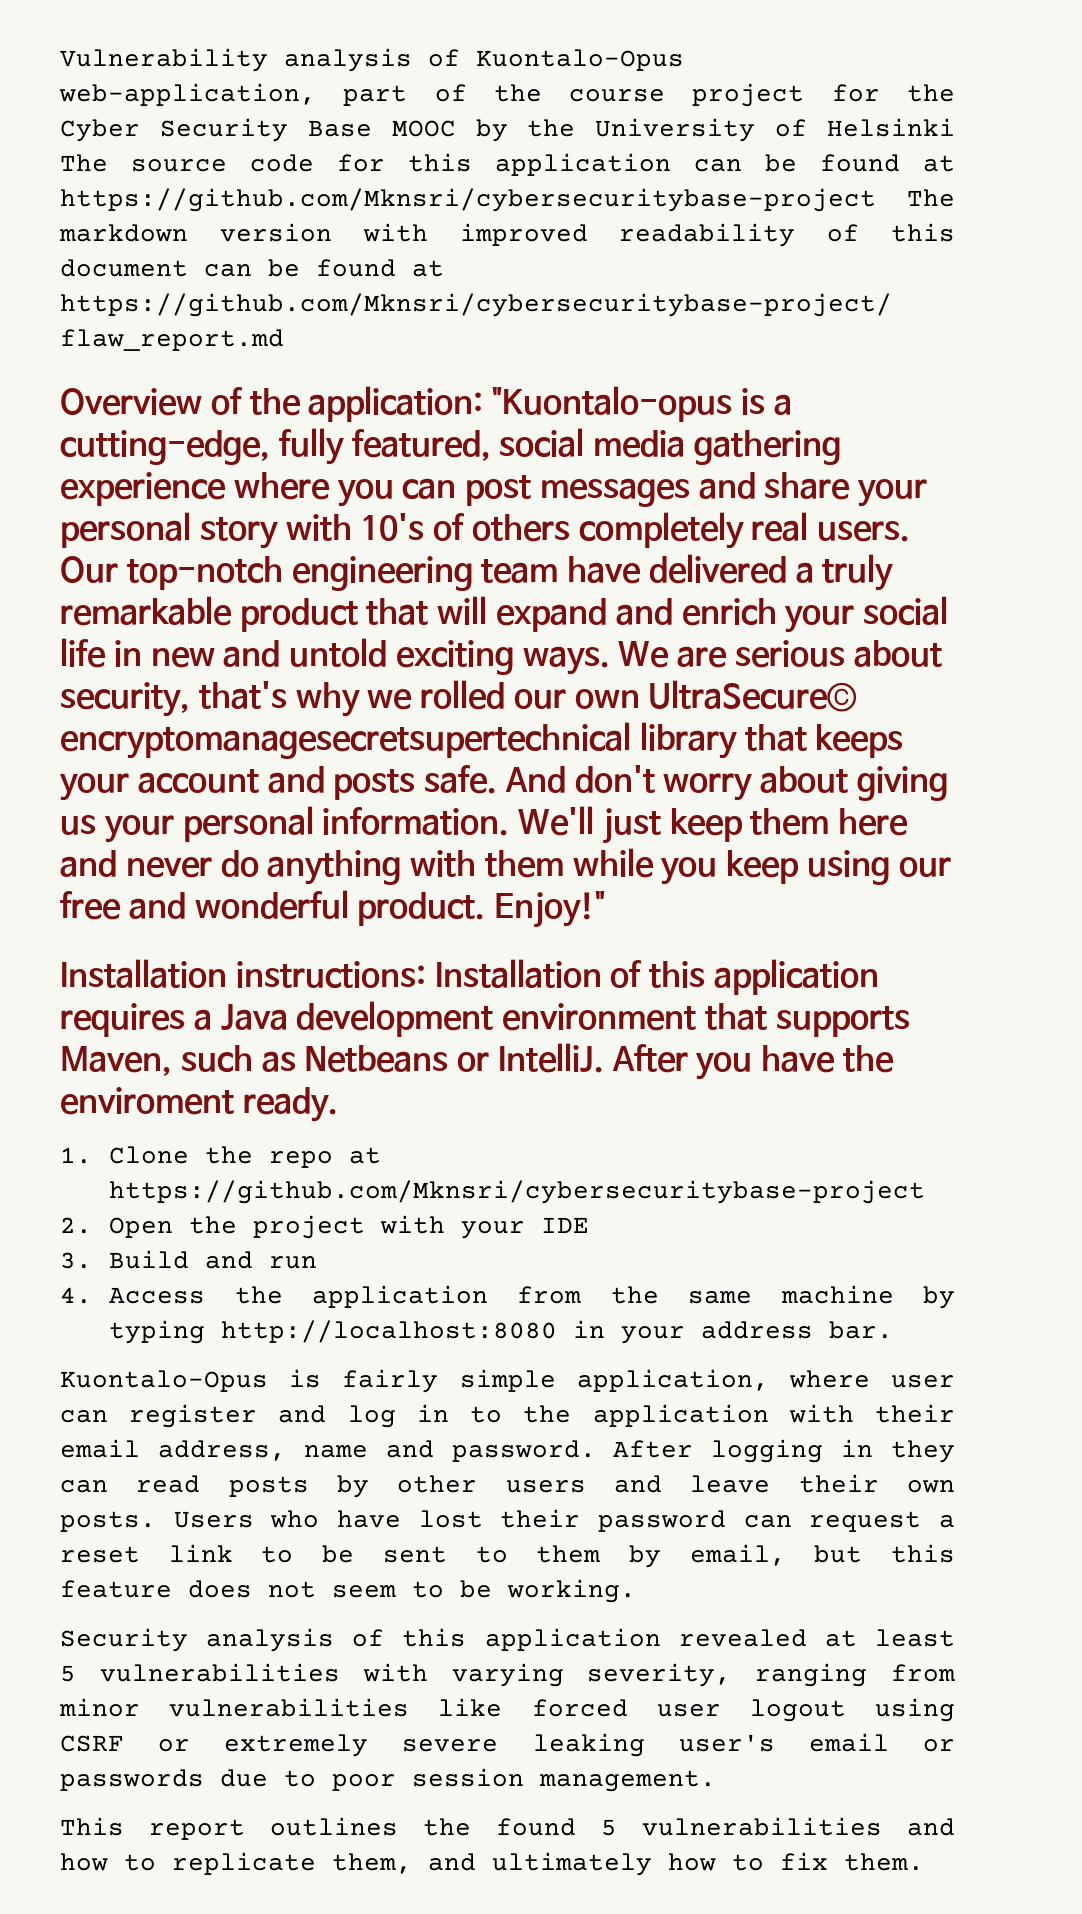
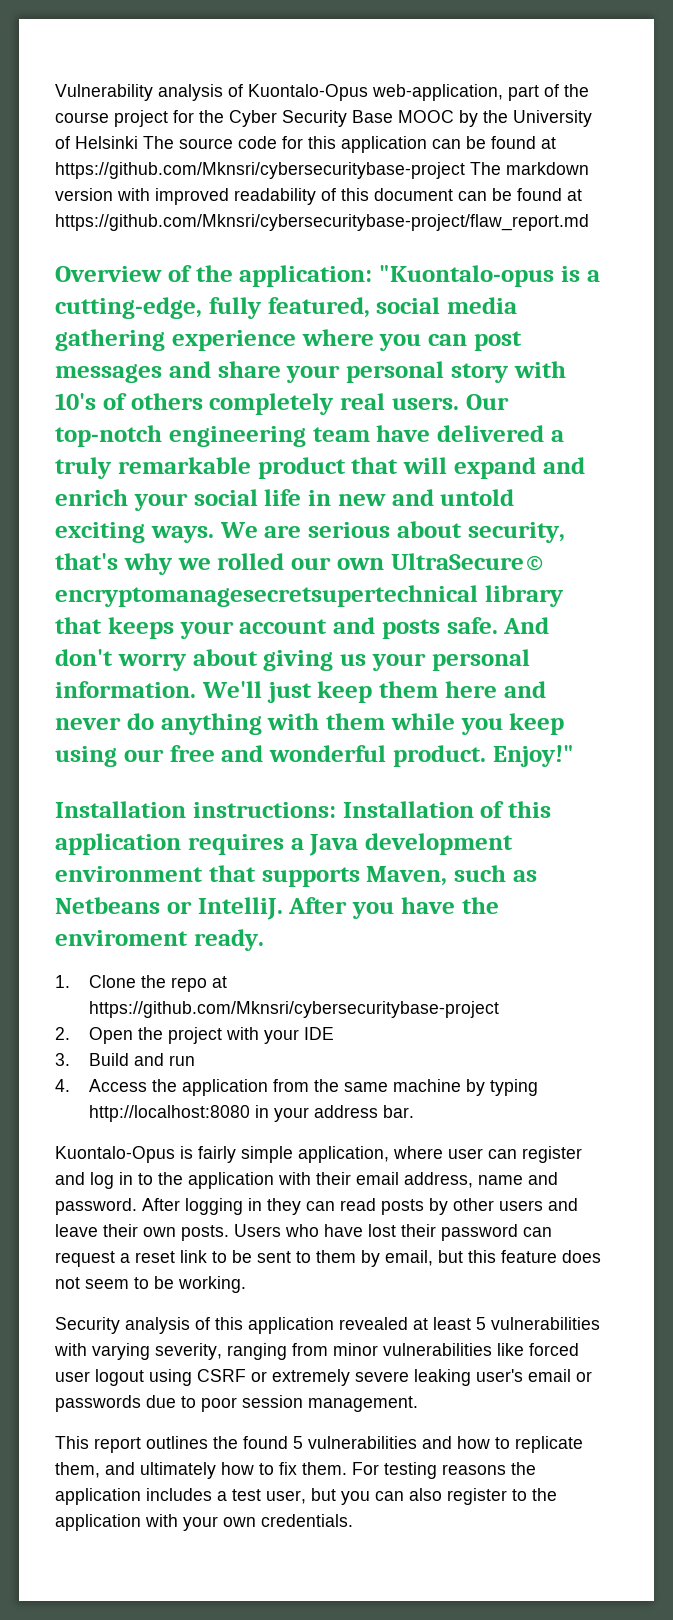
+ For testing reasons the application includes a test user, but you can also register to the application with your own credentials.

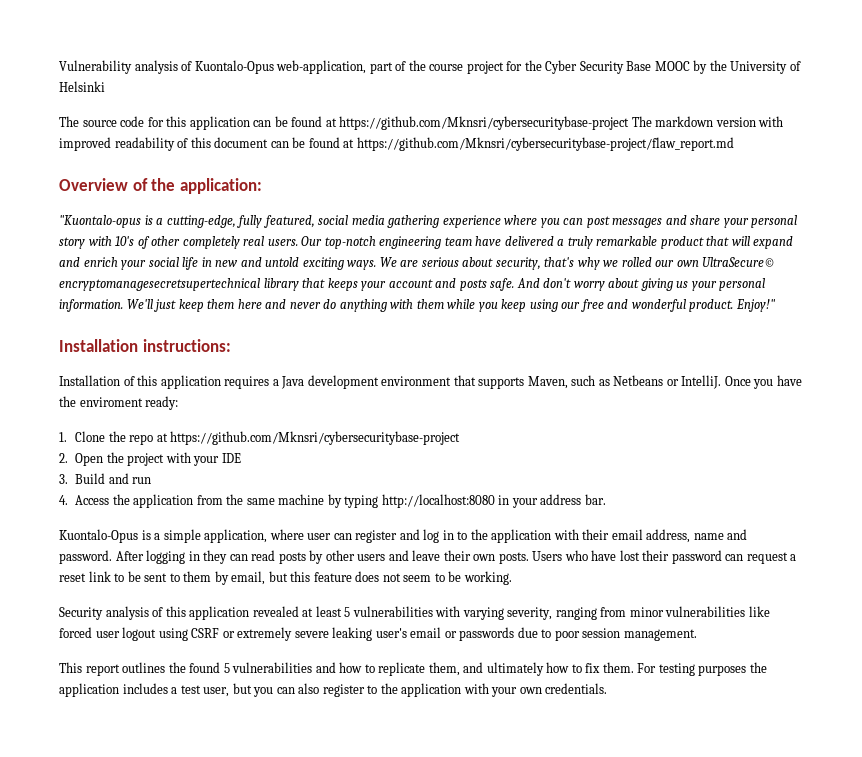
- Vulnerability analysis of Kuontalo-Opus web-application, part of the course project for the Cyber Security Base MOOC by the University of Helsinki The source code for this application can be found at https://github.com/Mknsri/cybersecuritybase-project The markdown version with improved readability of this document can be found at https://github.com/Mknsri/cybersecuritybase-project/flaw_report.md
+ Vulnerability analysis of Kuontalo-Opus web-application, part of the course project for the Cyber Security Base MOOC by the University of Helsinki
+ The source code for this application can be found at https://github.com/Mknsri/cybersecuritybase-project The markdown version with improved readability of this document can be found at https://github.com/Mknsri/cybersecuritybase-project/flaw_report.md
- Overview of the application: "Kuontalo-opus is a cutting-edge, fully featured, social media gathering experience where you can post messages and share your personal story with 10's of others completely real users.
+ Overview of the application:
+ "Kuontalo-opus is a cutting-edge, fully featured, social media gathering experience where you can post messages and share your personal story with 10's of other completely real users.
- Installation instructions: Installation of this application requires a Java development environment that supports Maven, such as Netbeans or IntelliJ.
+ Installation instructions:
+ Installation of this application requires a Java development environment that supports Maven, such as Netbeans or IntelliJ.
- After you have the enviroment ready.
+ Once you have the enviroment ready:
- Kuontalo-Opus is fairly simple application, where user can register and log in to the application with their email address, name and password.
+ Kuontalo-Opus is a simple application, where user can register and log in to the application with their email address, name and password.
- For testing reasons the application includes a test user, but you can also register to the application with your own credentials.
+ For testing purposes the application includes a test user, but you can also register to the application with your own credentials.

